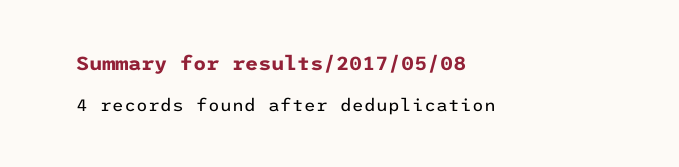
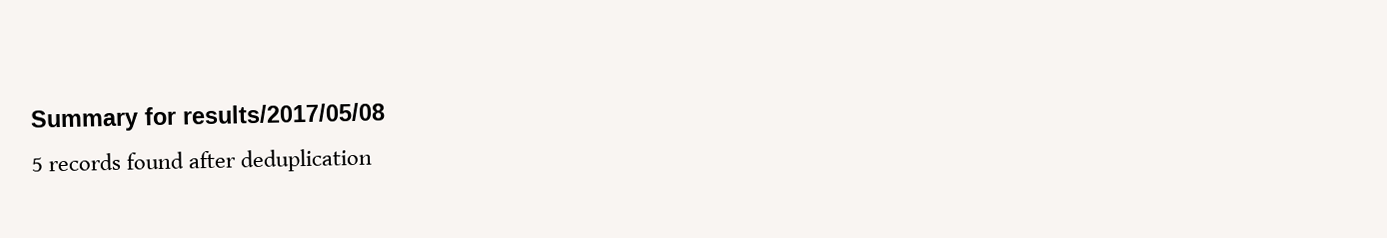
- 4 records found after deduplication
+ 5 records found after deduplication

